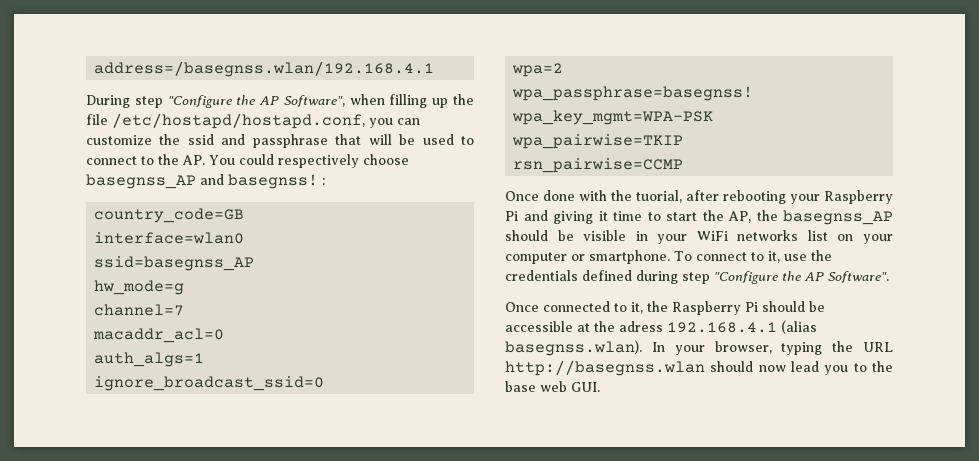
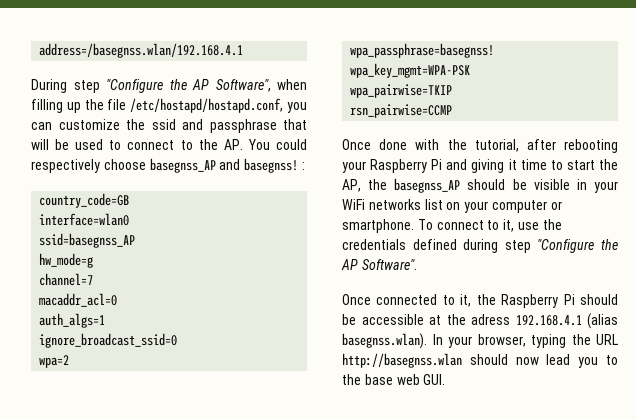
- Once done with the tuorial, after rebooting your Raspberry Pi and giving it time to start the AP, the basegnss_AP should be visible in your WiFi networks list on your computer or smartphone.
+ Once done with the tutorial, after rebooting your Raspberry Pi and giving it time to start the AP, the basegnss_AP should be visible in your WiFi networks list on your computer or smartphone.

